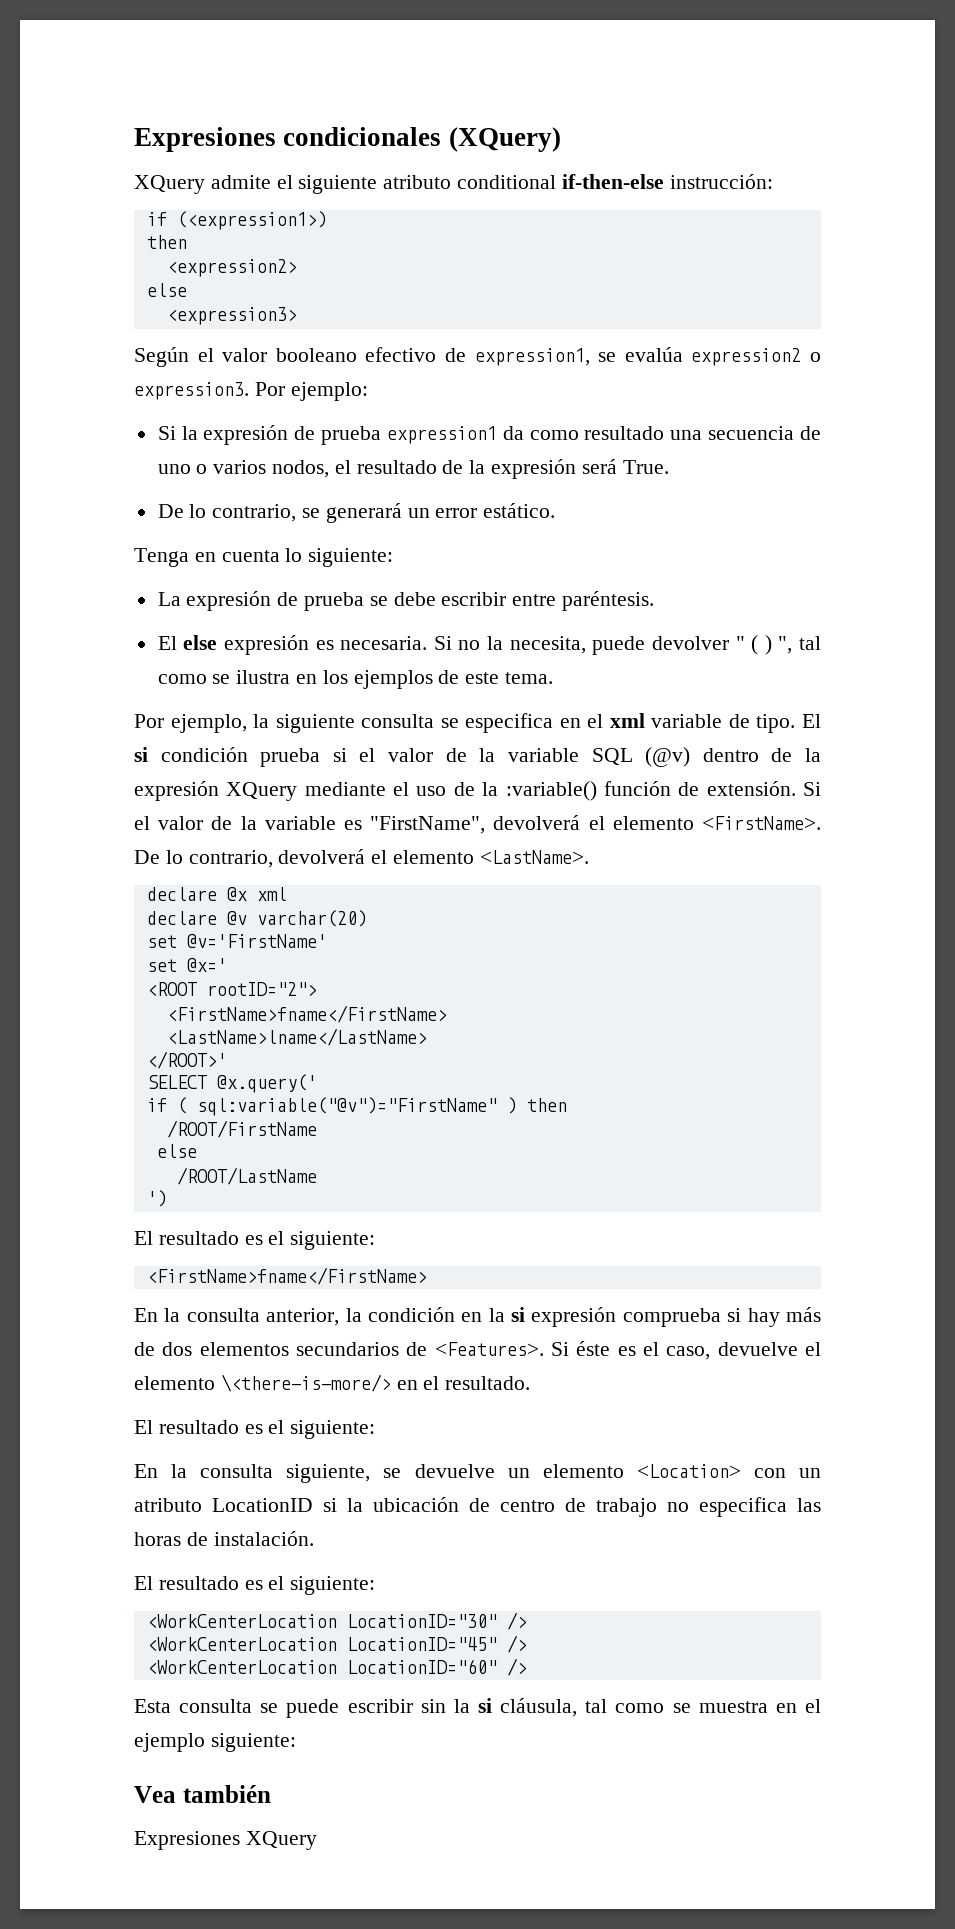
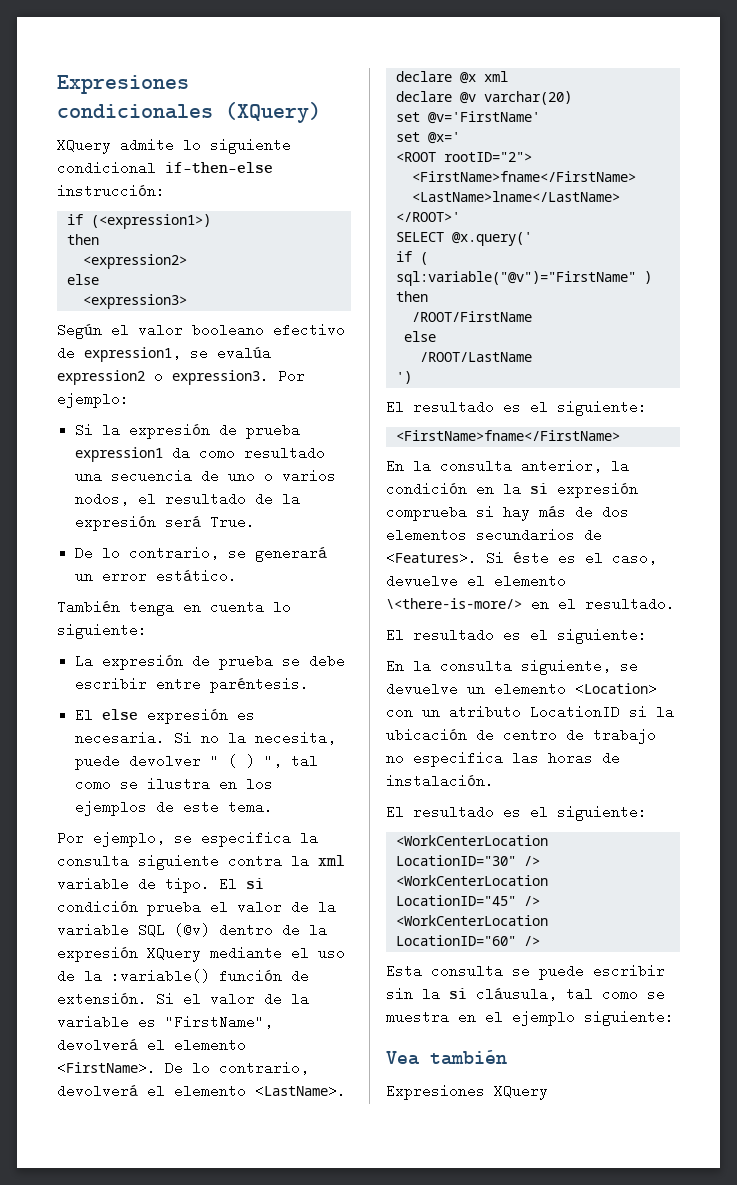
- XQuery admite el siguiente atributo conditional if-then-else instrucción:
+ XQuery admite lo siguiente condicional if-then-else instrucción:
- Tenga en cuenta lo siguiente:
+ También tenga en cuenta lo siguiente:
- Por ejemplo, la siguiente consulta se especifica en el xml variable de tipo.
+ Por ejemplo, se especifica la consulta siguiente contra la xml variable de tipo.
- El si condición prueba si el valor de la variable SQL (@v) dentro de la expresión XQuery mediante el uso de la :variable() función de extensión.
+ El si condición prueba el valor de la variable SQL (@v) dentro de la expresión XQuery mediante el uso de la :variable() función de extensión.

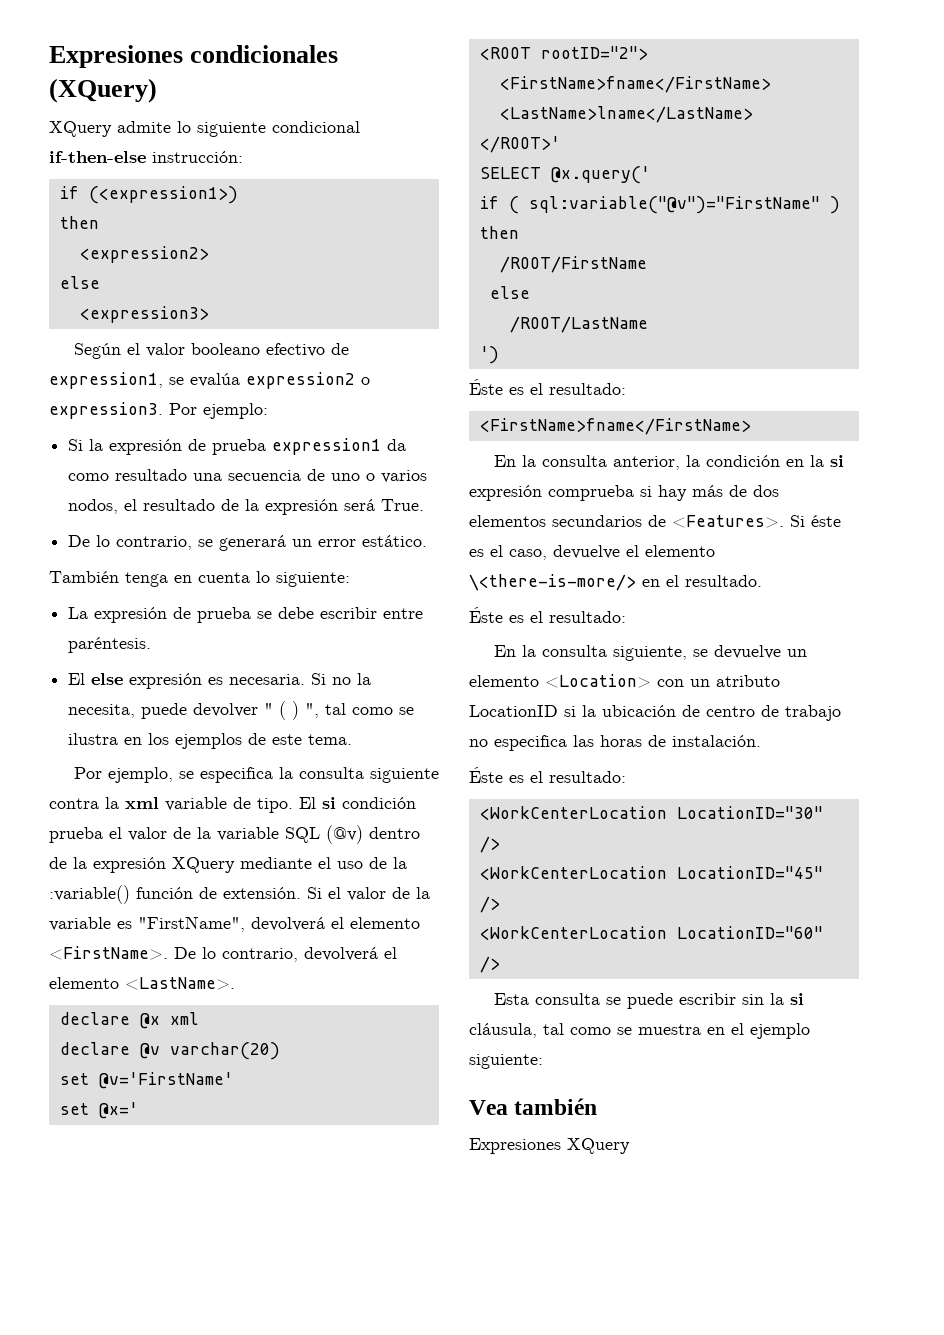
  ')
- El resultado es el siguiente:
+ Éste es el resultado:
  Si éste es el caso, devuelve el elemento \<there-is-more/> en el resultado.
- El resultado es el siguiente:
+ Éste es el resultado:
  En la consulta siguiente, se devuelve un elemento <Location> con un atributo LocationID si la ubicación de centro de trabajo no especifica las horas de instalación.
- El resultado es el siguiente:
+ Éste es el resultado:

